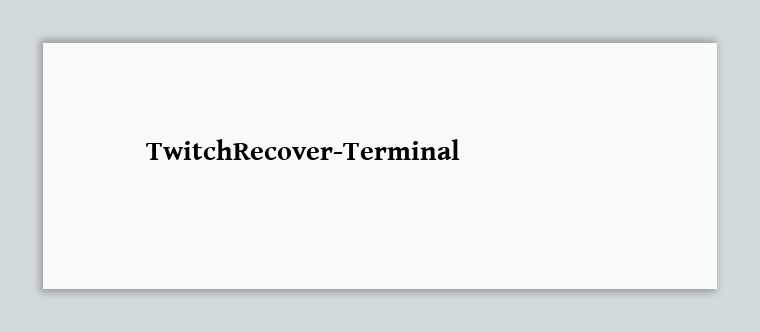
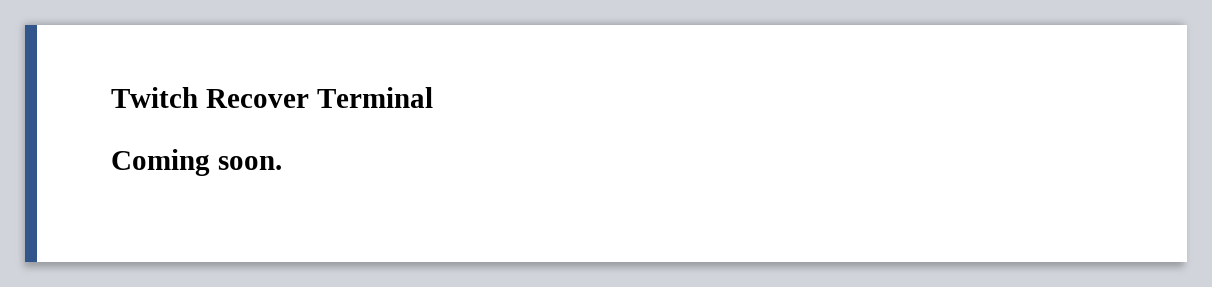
- TwitchRecover-Terminal
+ Twitch Recover Terminal
+ Coming soon.

